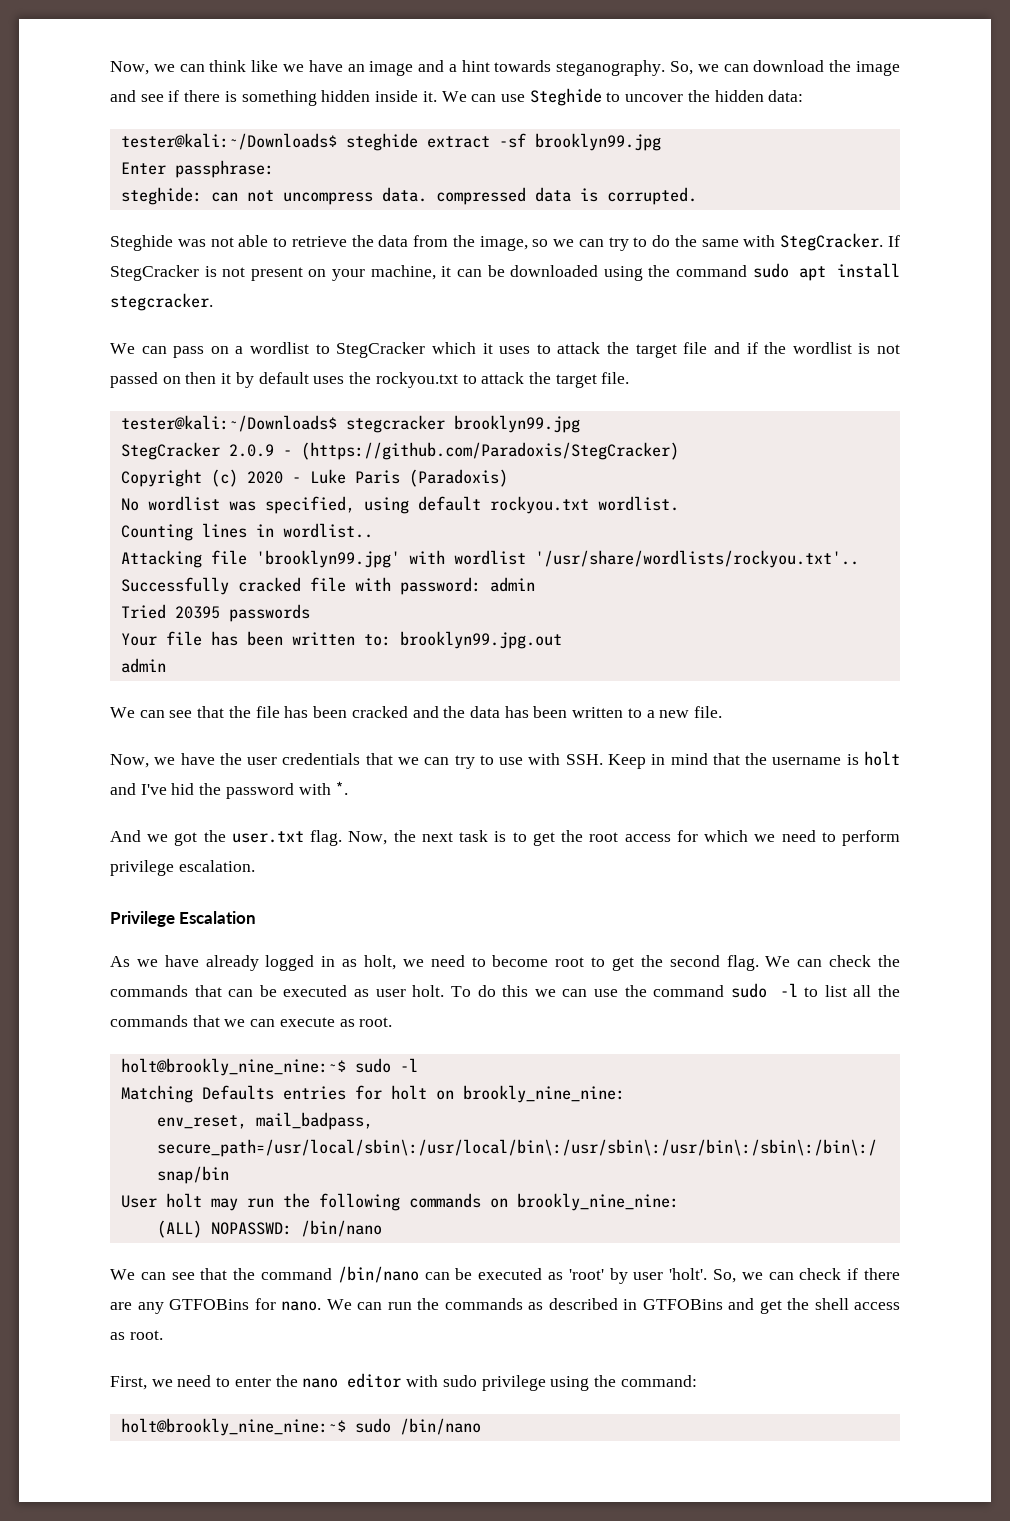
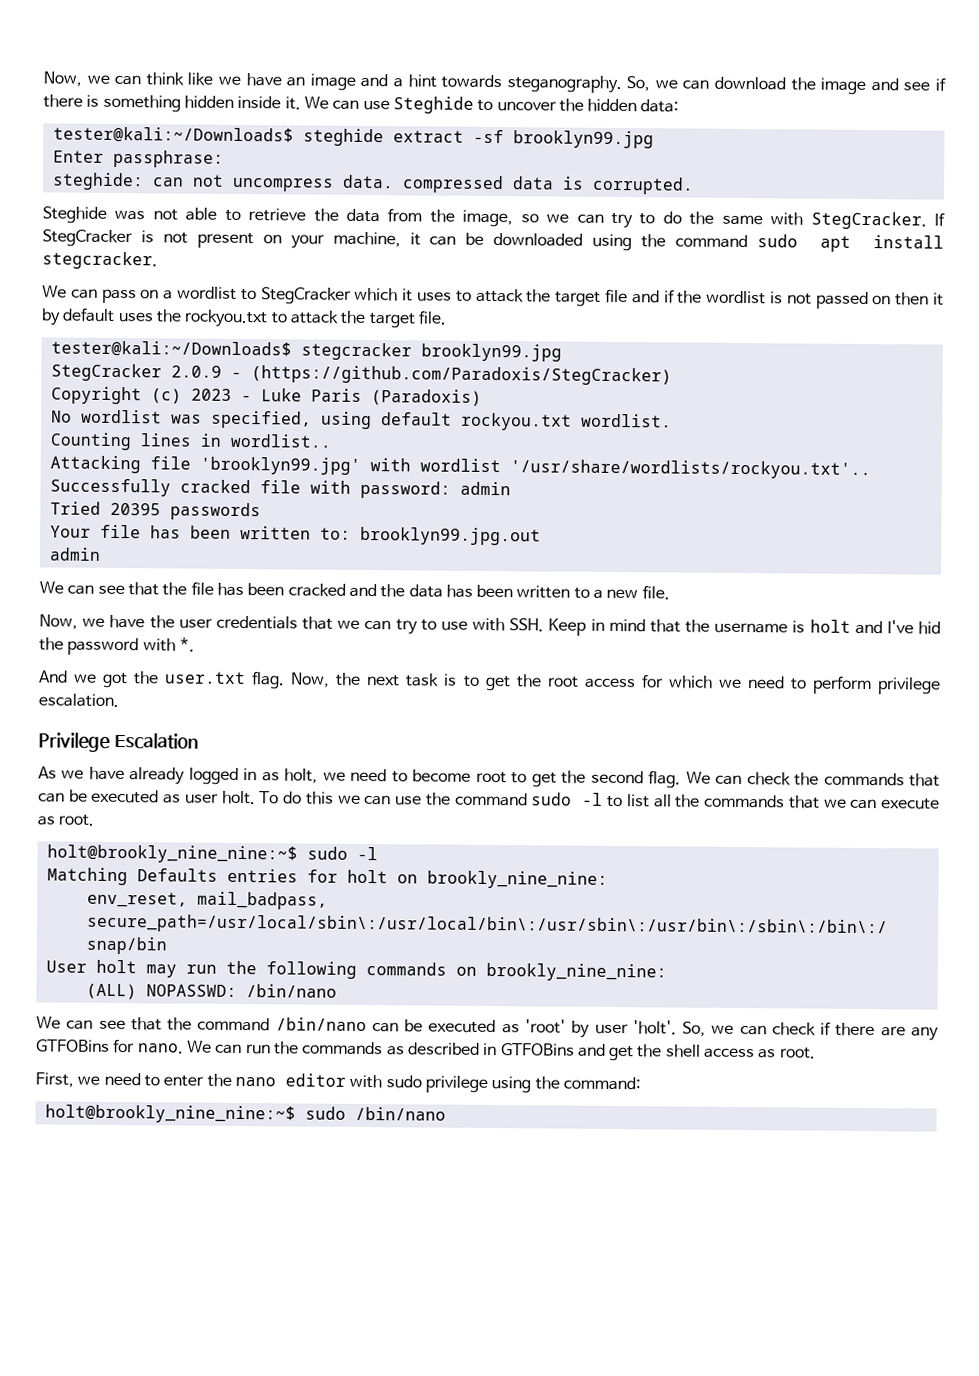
- Copyright (c) 2020 - Luke Paris (Paradoxis)
+ Copyright (c) 2023 - Luke Paris (Paradoxis)

